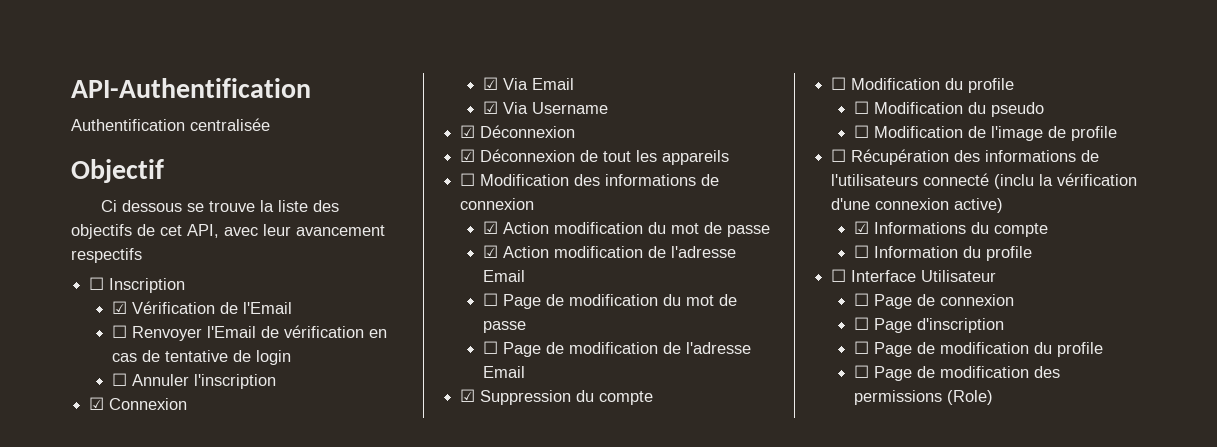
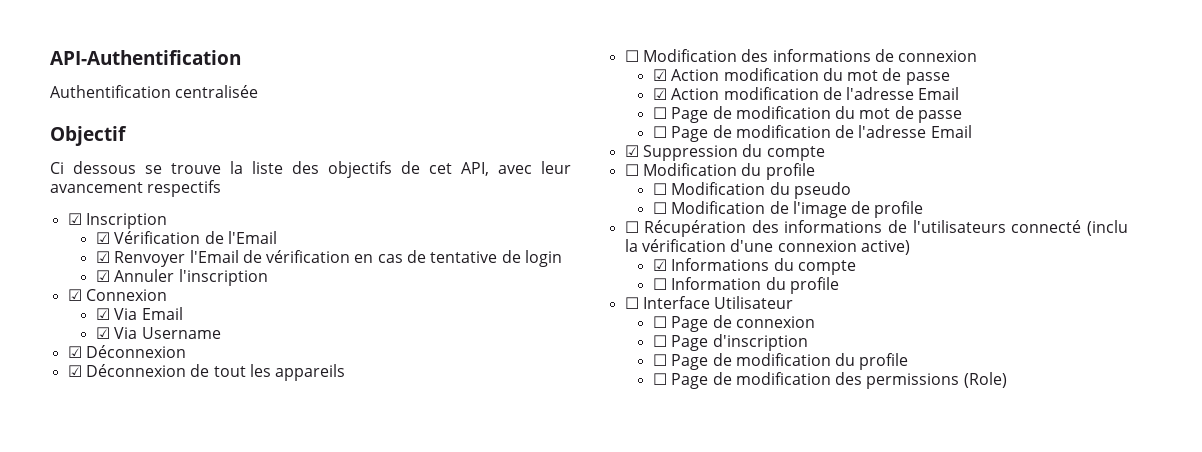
- ☐ Inscription
+ ☑ Inscription
- ☐ Renvoyer l'Email de vérification en cas de tentative de login
+ ☑ Renvoyer l'Email de vérification en cas de tentative de login
- ☐ Annuler l'inscription
+ ☑ Annuler l'inscription

